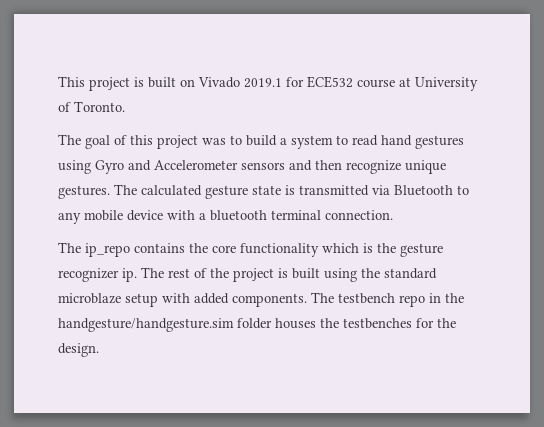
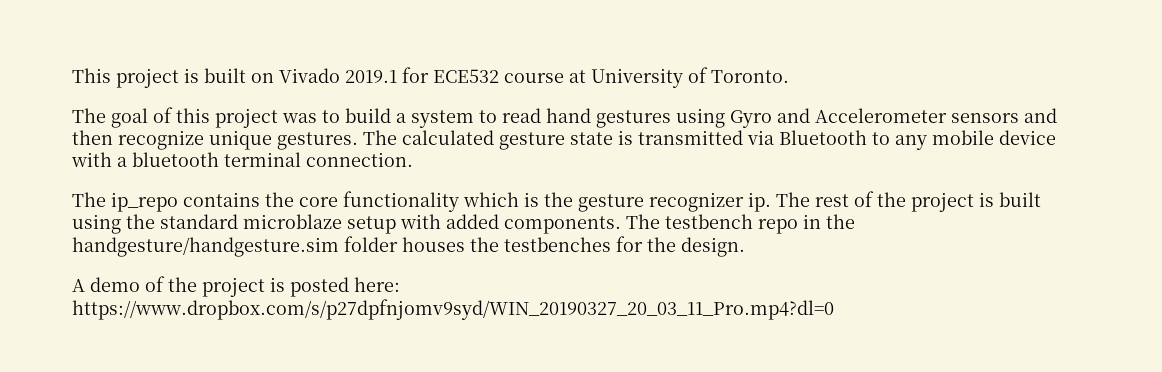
+ A demo of the project is posted here: https://www.dropbox.com/s/p27dpfnjomv9syd/WIN_20190327_20_03_11_Pro.mp4?dl=0

